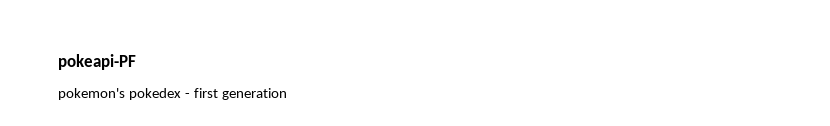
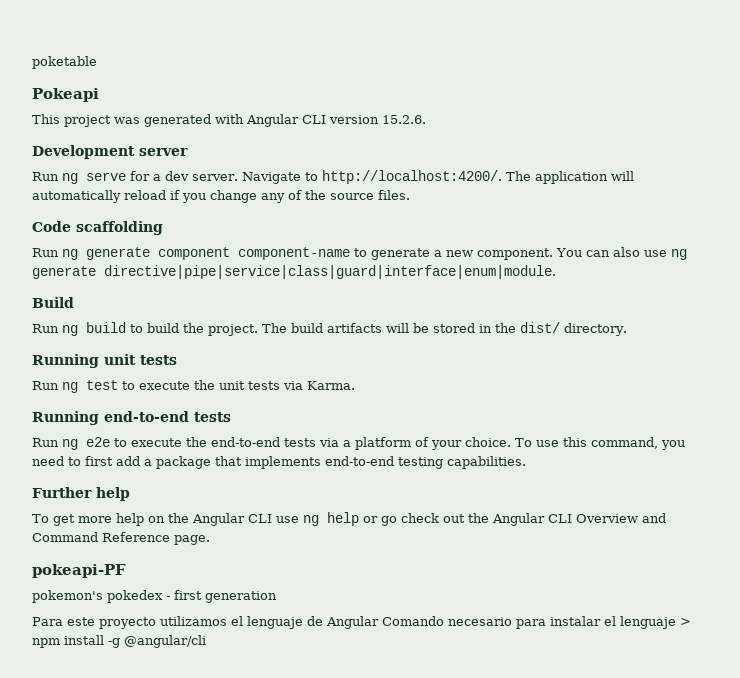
+ poketable
+ Pokeapi
+ This project was generated with Angular CLI version 15.2.6.
+ Development server
+ Run ng serve for a dev server. Navigate to http://localhost:4200/. The application will automatically reload if you change any of the source files.
+ Code scaffolding
+ Run ng generate component component-name to generate a new component. You can also use ng generate directive|pipe|service|class|guard|interface|enum|module.
+ Build
+ Run ng build to build the project. The build artifacts will be stored in the dist/ directory.
+ Running unit tests
+ Run ng test to execute the unit tests via Karma.
+ Running end-to-end tests
+ Run ng e2e to execute the end-to-end tests via a platform of your choice. To use this command, you need to first add a package that implements end-to-end testing capabilities.
+ Further help
+ To get more help on the Angular CLI use ng help or go check out the Angular CLI Overview and Command Reference page.
+ Para este proyecto utilizamos el lenguaje de Angular Comando necesario para instalar el lenguaje > npm install -g @angular/cli

